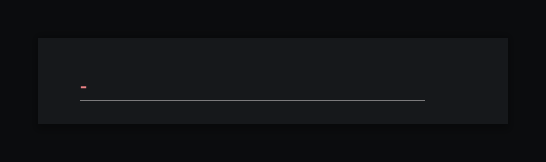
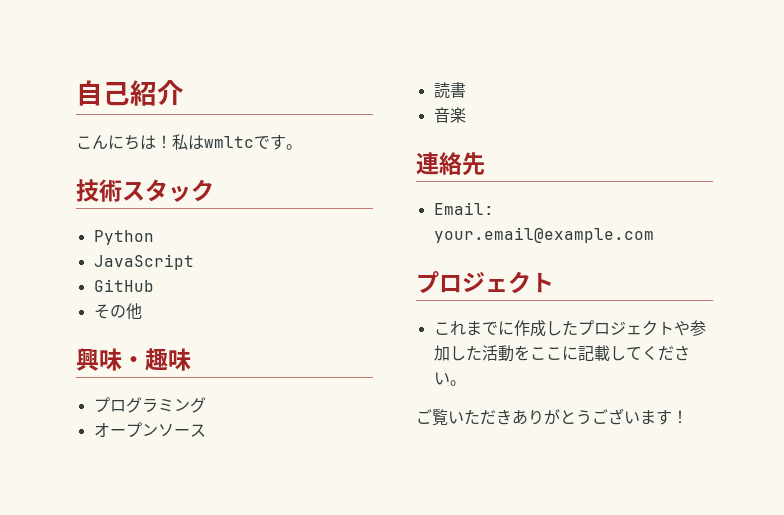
- -
+ 自己紹介
+ こんにちは！私はwmltcです。
+ 技術スタック
+ Python
+ JavaScript
+ GitHub
+ その他
+ 興味・趣味
+ プログラミング
+ オープンソース
+ 読書
+ 音楽
+ 連絡先
+ Email: your.email@example.com
+ プロジェクト
+ これまでに作成したプロジェクトや参加した活動をここに記載してください。
+ ご覧いただきありがとうございます！

